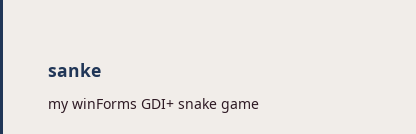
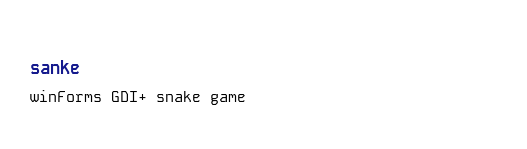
- my winForms GDI+ snake game
+ winForms GDI+ snake game

